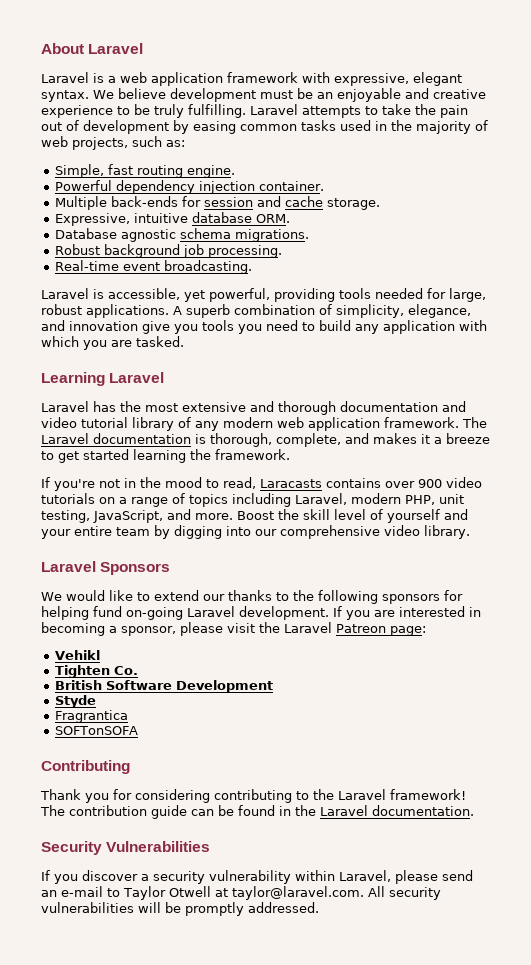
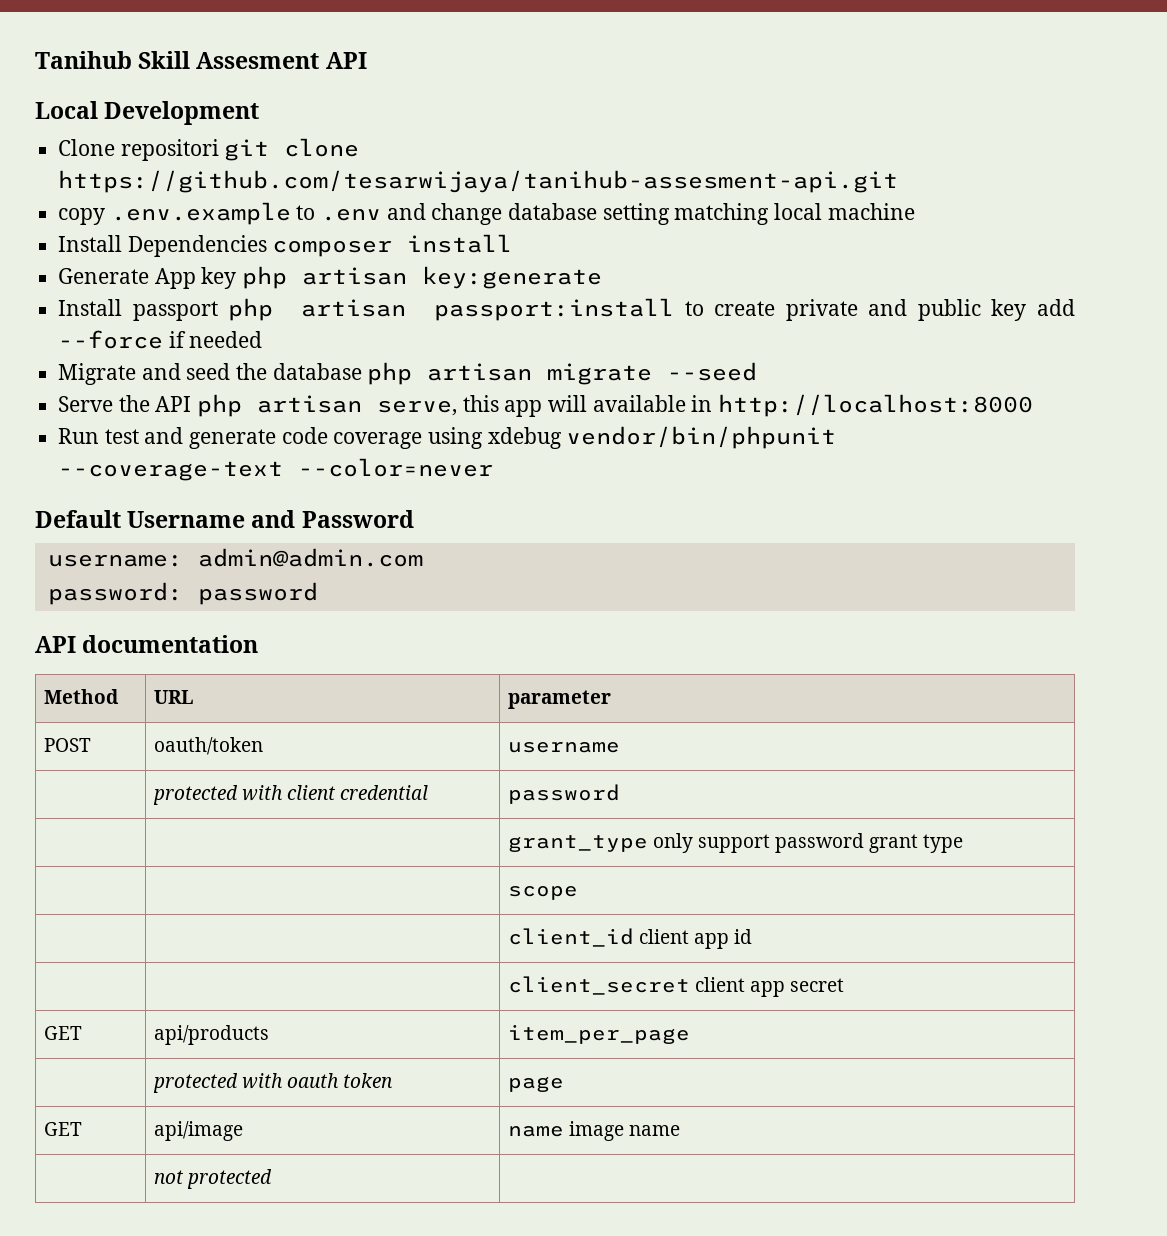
- About Laravel
- Laravel is a web application framework with expressive, elegant syntax. We believe development must be an enjoyable and creative experience to be truly fulfilling. Laravel attempts to take the pain out of development by easing common tasks used in the majority of web projects, such as:
- Simple, fast routing engine.
- Powerful dependency injection container.
- Multiple back-ends for session and cache storage.
- Expressive, intuitive database ORM.
- Database agnostic schema migrations.
- Robust background job processing.
- Real-time event broadcasting.
- Laravel is accessible, yet powerful, providing tools needed for large, robust applications. A superb combination of simplicity, elegance, and innovation give you tools you need to build any application with which you are tasked.
- Learning Laravel
- Laravel has the most extensive and thorough documentation and video tutorial library of any modern web application framework. The Laravel documentation is thorough, complete, and makes it a breeze to get started learning the framework.
- If you're not in the mood to read, Laracasts contains over 900 video tutorials on a range of topics including Laravel, modern PHP, unit testing, JavaScript, and more. Boost the skill level of yourself and your entire team by digging into our comprehensive video library.
- Laravel Sponsors
- We would like to extend our thanks to the following sponsors for helping fund on-going Laravel development. If you are interested in becoming a sponsor, please visit the Laravel Patreon page:
- Vehikl
- Tighten Co.
- British Software Development
- Styde
- Fragrantica
- SOFTonSOFA
- Contributing
- Thank you for considering contributing to the Laravel framework! The contribution guide can be found in the Laravel documentation.
- Security Vulnerabilities
- If you discover a security vulnerability within Laravel, please send an e-mail to Taylor Otwell at taylor@laravel.com. All security vulnerabilities will be promptly addressed.
+ Tanihub Skill Assesment API
+ Local Development
+ Clone repositori git clone https://github.com/tesarwijaya/tanihub-assesment-api.git
+ copy .env.example to .env and change database setting matching local machine
+ Install Dependencies composer install
+ Generate App key php artisan key:generate
+ Install passport php artisan passport:install to create private and public key add --force if needed
+ Migrate and seed the database php artisan migrate --seed
+ Serve the API php artisan serve, this app will available in http://localhost:8000
+ Run test and generate code coverage using xdebug vendor/bin/phpunit --coverage-text --color=never
+ Default Username and Password
+ username: admin@admin.com
+ password: password
+ API documentation
+ Method | URL | parameter
+ POST | oauth/token | username
+ | protected with client credential | password
+ | | grant_type only support password grant type
+ | | scope
+ | | client_id client app id
+ | | client_secret client app secret
+ GET | api/products | item_per_page
+ | protected with oauth token | page
+ GET | api/image | name image name
+ | not protected |

